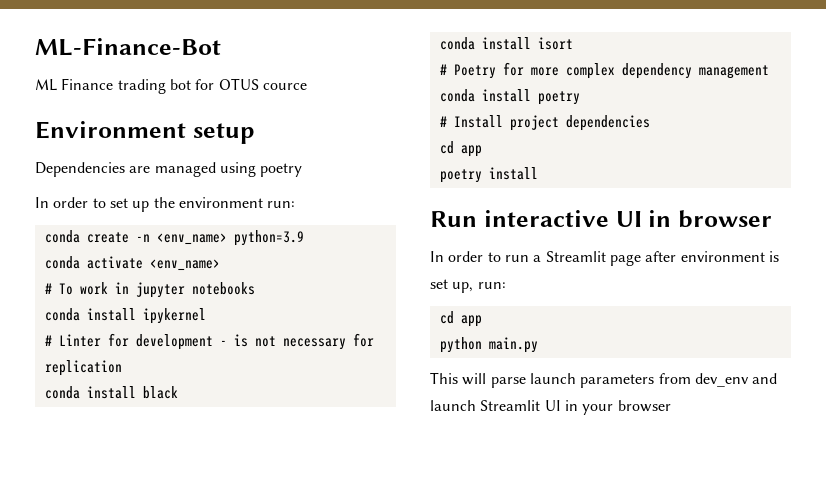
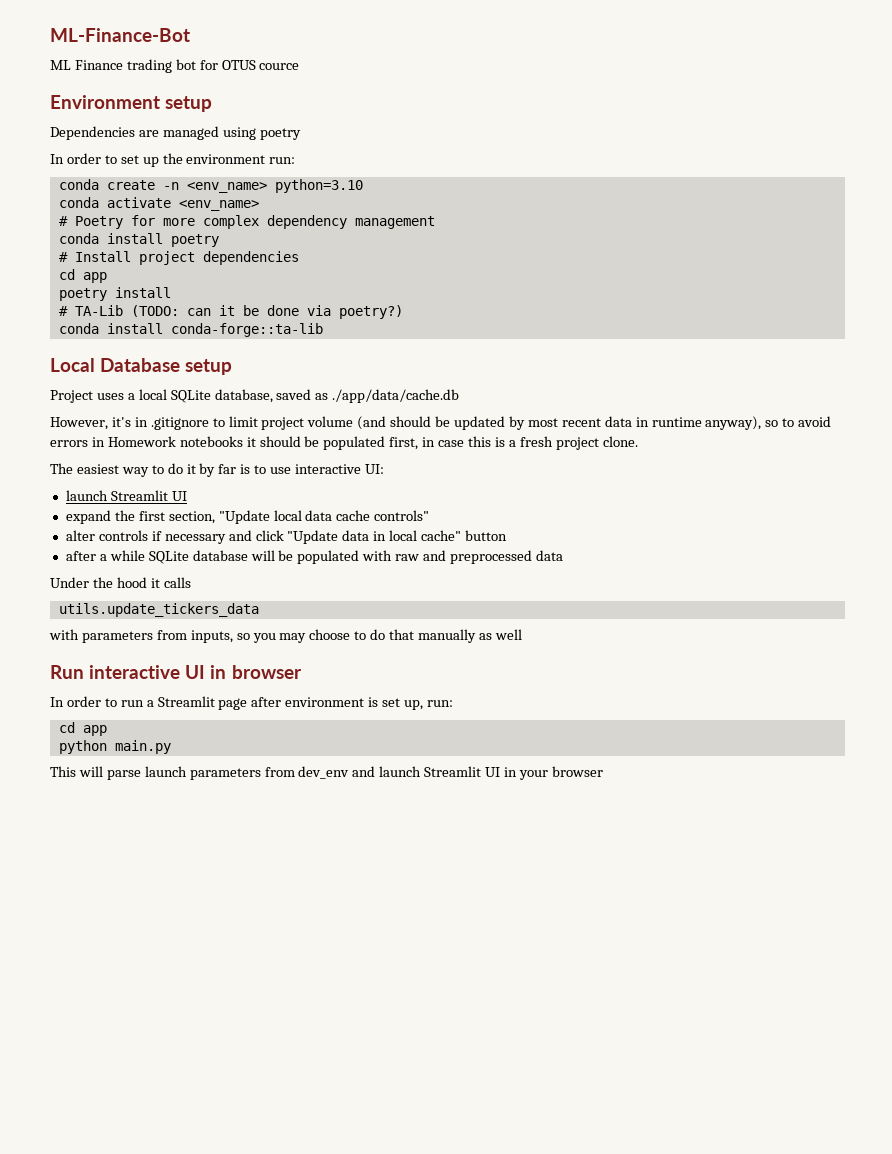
- conda create -n <env_name> python=3.9
+ conda create -n <env_name> python=3.10
- # To work in jupyter notebooks
- conda install ipykernel
- # Linter for development - is not necessary for replication
- conda install black
- conda install isort
+ # TA-Lib (TODO: can it be done via poetry?)
+ conda install conda-forge::ta-lib
+ Local Database setup
+ Project uses a local SQLite database, saved as ./app/data/cache.db
+ However, it's in .gitignore to limit project volume (and should be updated by most recent data in runtime anyway), so to avoid errors in Homework notebooks it should be populated first, in case this is a fresh project clone.
+ The easiest way to do it by far is to use interactive UI:
+ launch Streamlit UI
+ expand the first section, "Update local data cache controls"
+ alter controls if necessary and click "Update data in local cache" button
+ after a while SQLite database will be populated with raw and preprocessed data
+ Under the hood it calls
+ utils.update_tickers_data
+ with parameters from inputs, so you may choose to do that manually as well

